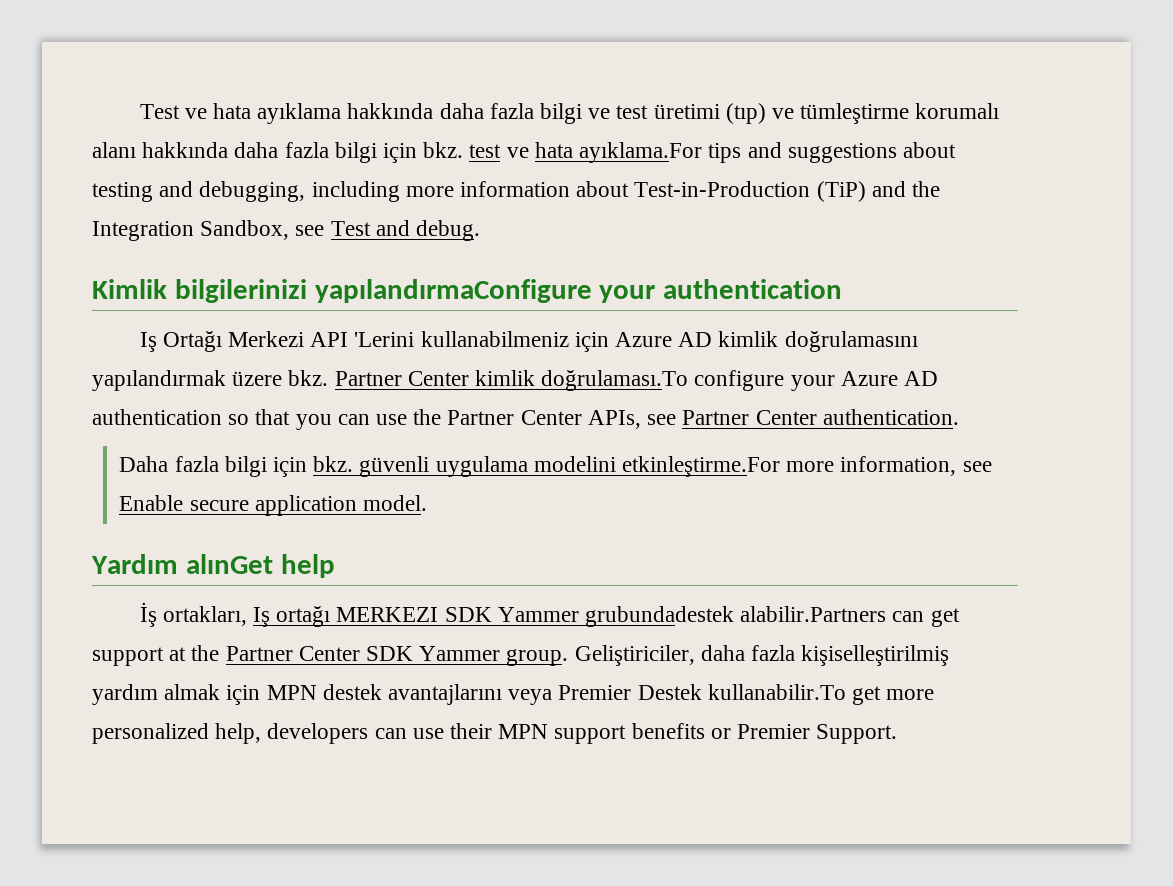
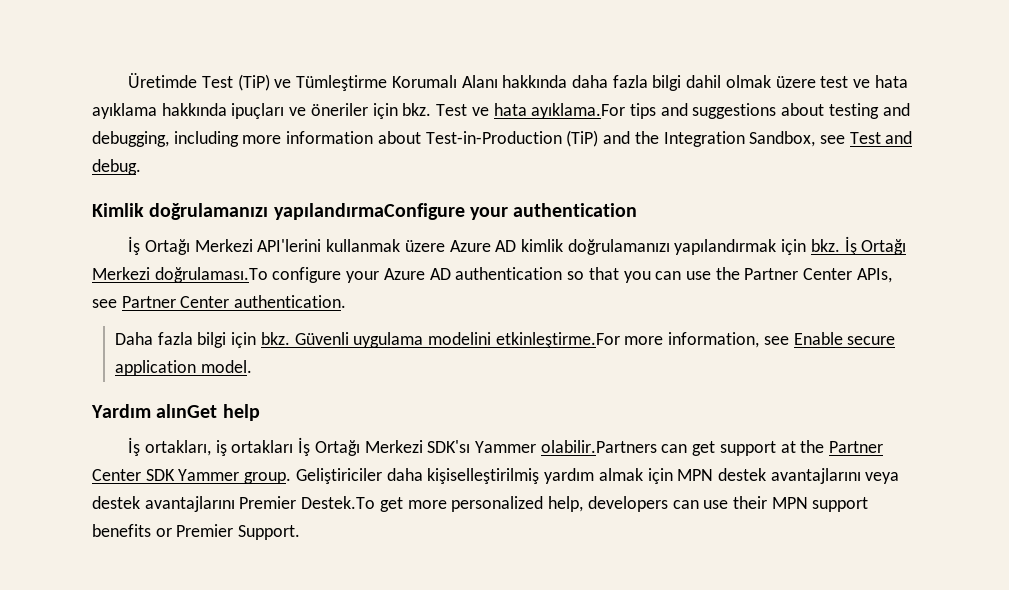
- Test ve hata ayıklama hakkında daha fazla bilgi ve test üretimi (tıp) ve tümleştirme korumalı alanı hakkında daha fazla bilgi için bkz. test ve hata ayıklama.For tips and suggestions about testing and debugging, including more information about Test-in-Production (TiP) and the Integration Sandbox, see Test and debug.
+ Üretimde Test (TiP) ve Tümleştirme Korumalı Alanı hakkında daha fazla bilgi dahil olmak üzere test ve hata ayıklama hakkında ipuçları ve öneriler için bkz. Test ve hata ayıklama.For tips and suggestions about testing and debugging, including more information about Test-in-Production (TiP) and the Integration Sandbox, see Test and debug.
- Kimlik bilgilerinizi yapılandırmaConfigure your authentication
+ Kimlik doğrulamanızı yapılandırmaConfigure your authentication
- Iş Ortağı Merkezi API 'Lerini kullanabilmeniz için Azure AD kimlik doğrulamasını yapılandırmak üzere bkz. Partner Center kimlik doğrulaması.To configure your Azure AD authentication so that you can use the Partner Center APIs, see Partner Center authentication.
+ İş Ortağı Merkezi API'lerini kullanmak üzere Azure AD kimlik doğrulamanızı yapılandırmak için bkz. İş Ortağı Merkezi doğrulaması.To configure your Azure AD authentication so that you can use the Partner Center APIs, see Partner Center authentication.
- Daha fazla bilgi için bkz. güvenli uygulama modelini etkinleştirme.For more information, see Enable secure application model.
+ Daha fazla bilgi için bkz. Güvenli uygulama modelini etkinleştirme.For more information, see Enable secure application model.
- İş ortakları, Iş ortağı MERKEZI SDK Yammer grubundadestek alabilir.Partners can get support at the Partner Center SDK Yammer group.
+ İş ortakları, iş ortakları İş Ortağı Merkezi SDK'sı Yammer olabilir.Partners can get support at the Partner Center SDK Yammer group.
- Geliştiriciler, daha fazla kişiselleştirilmiş yardım almak için MPN destek avantajlarını veya Premier Destek kullanabilir.To get more personalized help, developers can use their MPN support benefits or Premier Support.
+ Geliştiriciler daha kişiselleştirilmiş yardım almak için MPN destek avantajlarını veya destek avantajlarını Premier Destek.To get more personalized help, developers can use their MPN support benefits or Premier Support.

